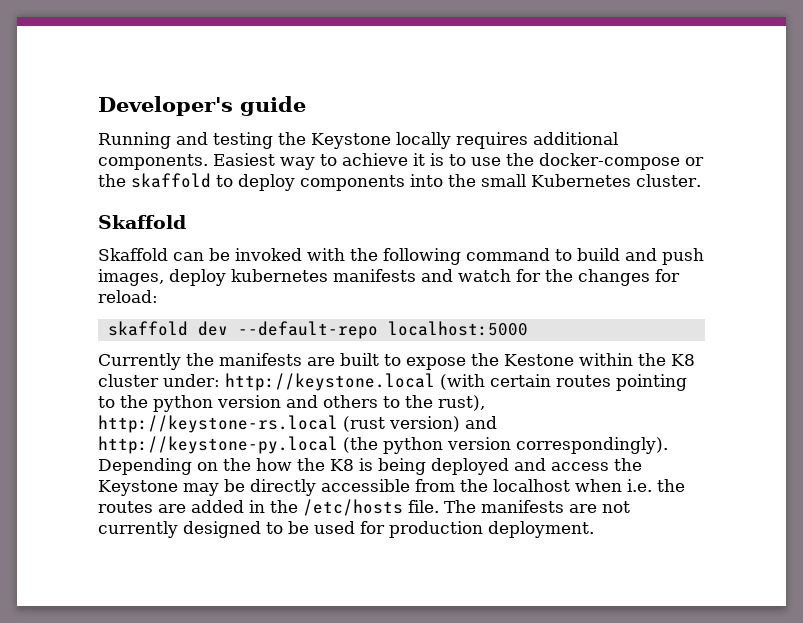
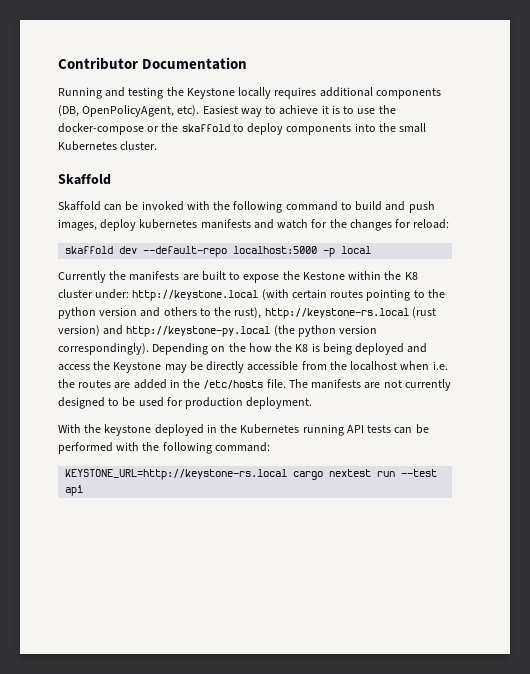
- Developer's guide
+ Contributor Documentation
- Running and testing the Keystone locally requires additional components.
+ Running and testing the Keystone locally requires additional components (DB, OpenPolicyAgent, etc).
- skaffold dev --default-repo localhost:5000
+ skaffold dev --default-repo localhost:5000 -p local
+ With the keystone deployed in the Kubernetes running API tests can be performed with the following command:
+ KEYSTONE_URL=http://keystone-rs.local cargo nextest run --test api

